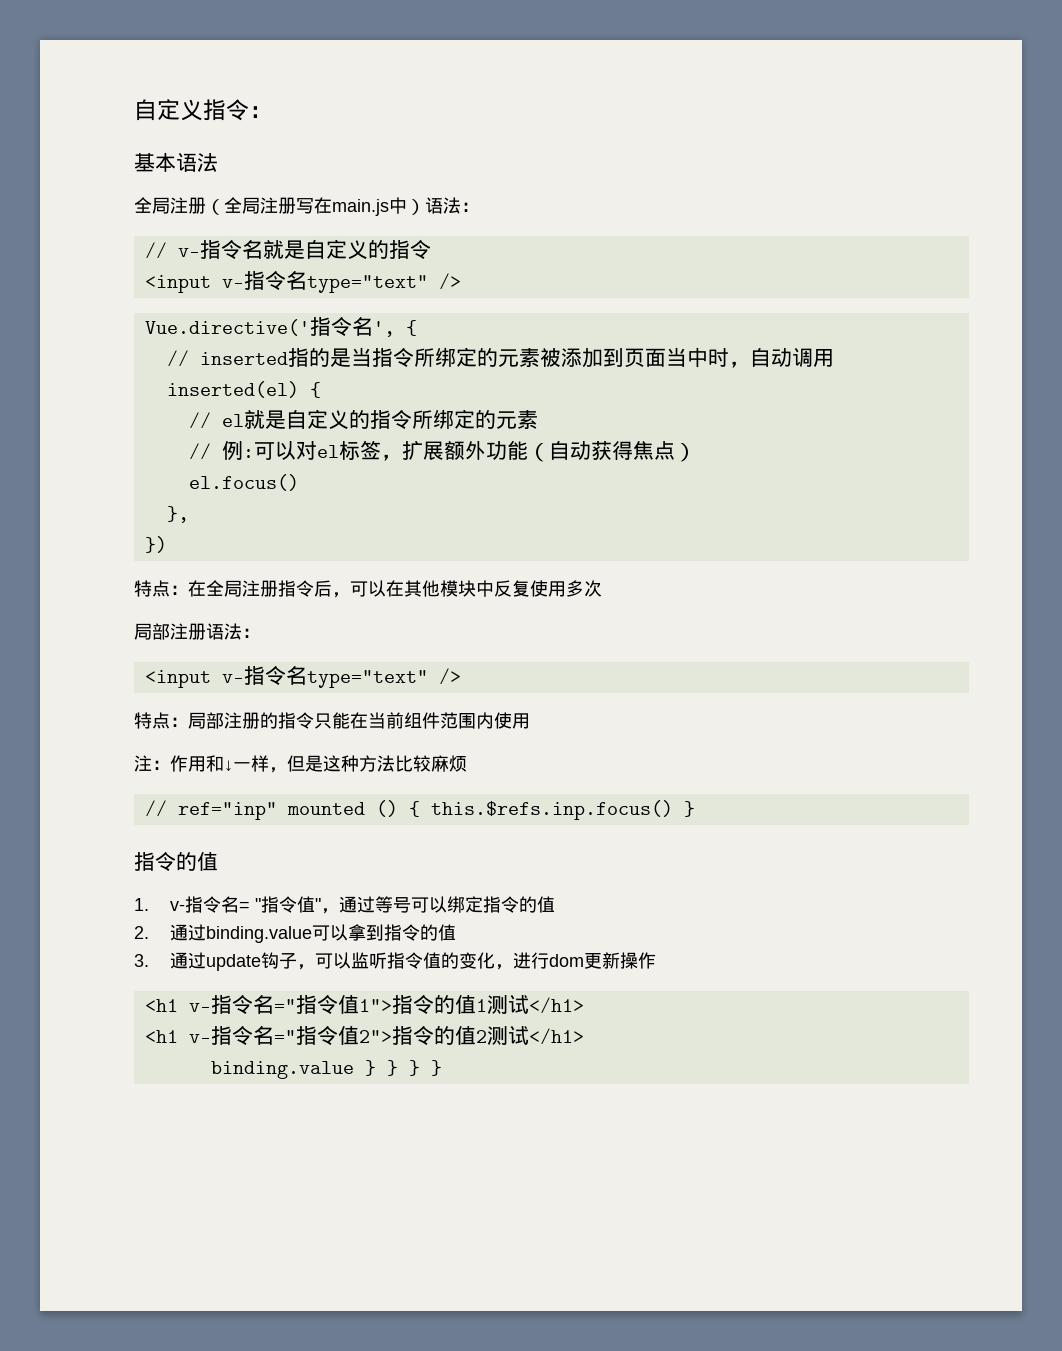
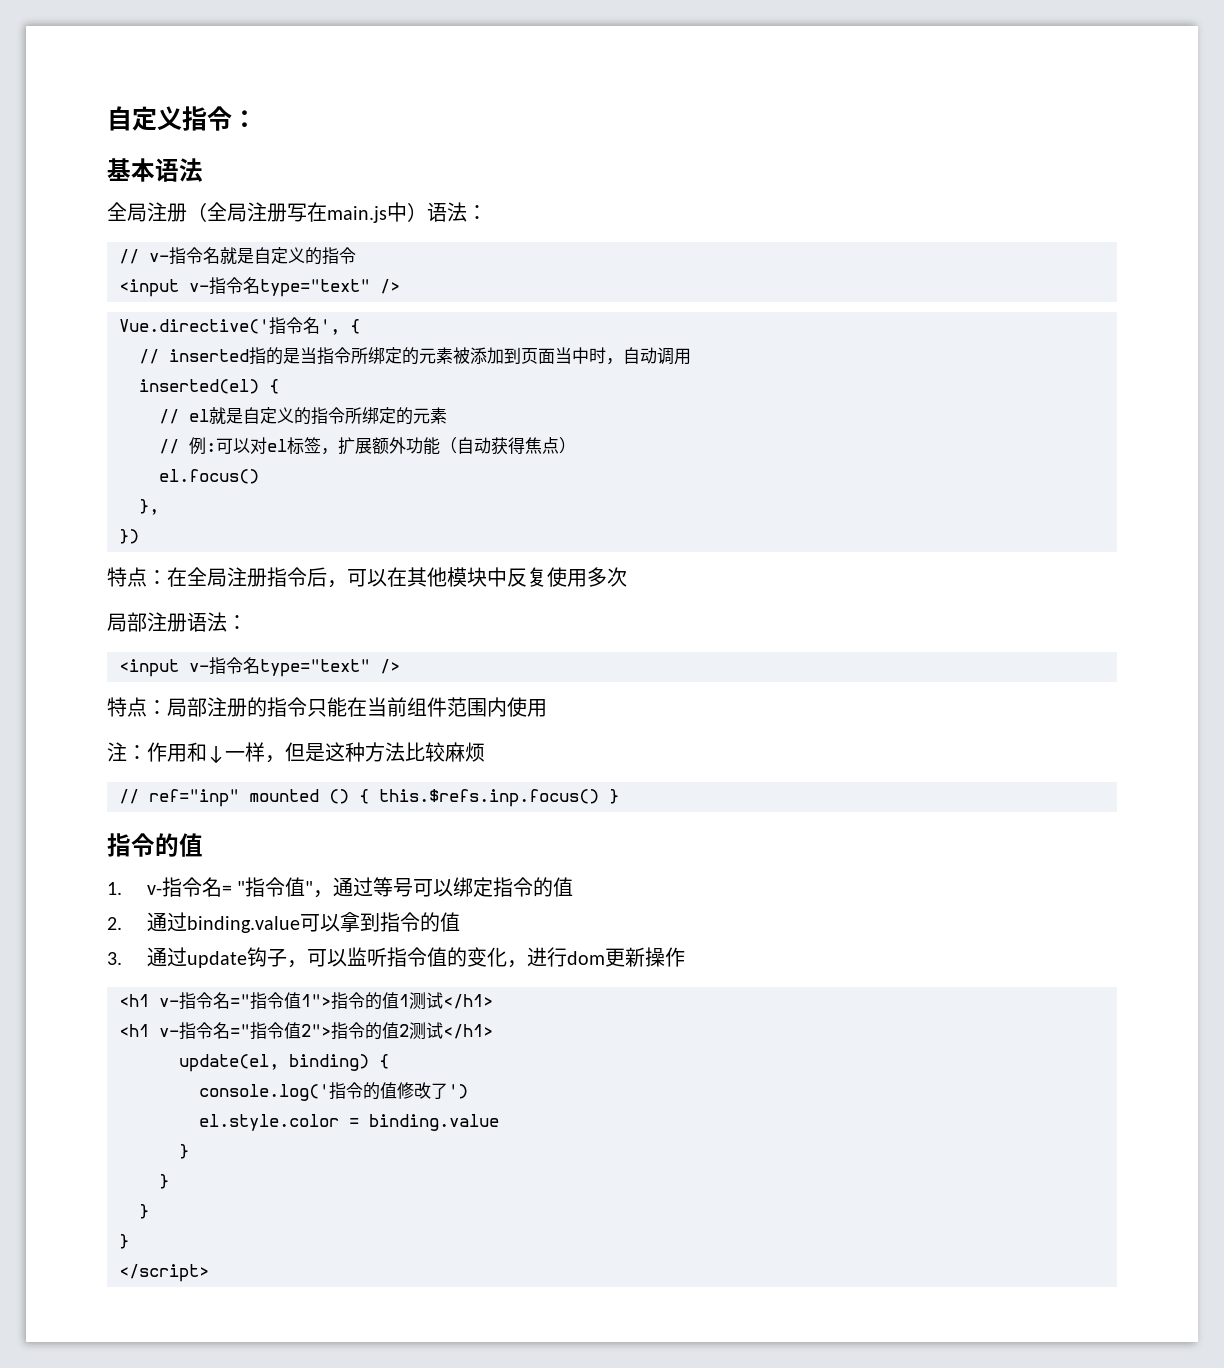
- binding.value } } } }
+ update(el, binding) {
+ console.log('指令的值修改了')
+ el.style.color = binding.value
+ }
+ }
+ }
+ }
+ </script>

